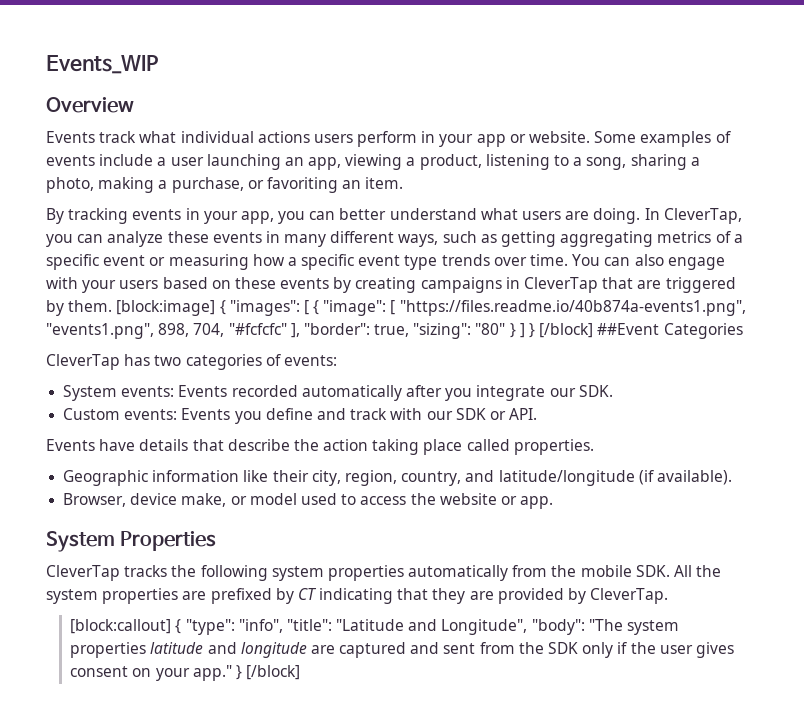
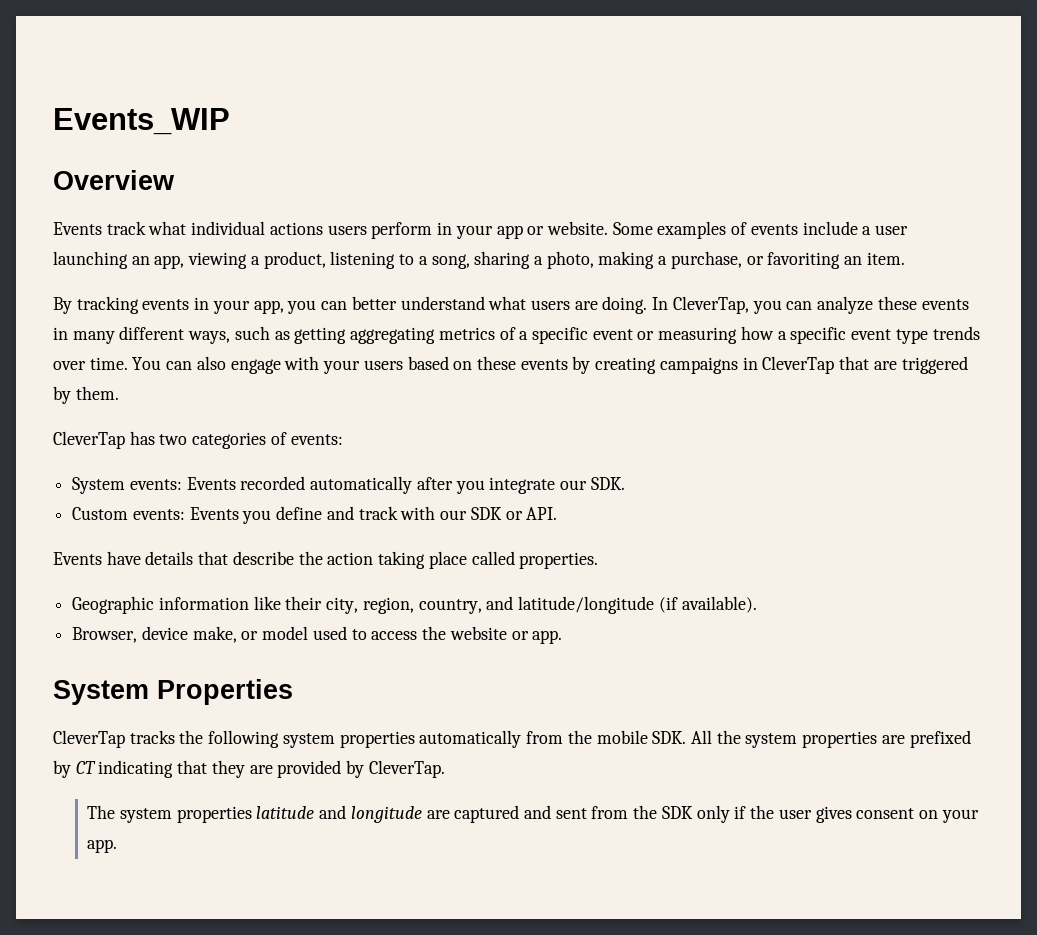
- [block:image] { "images": [ { "image": [ "https://files.readme.io/40b874a-events1.png", "events1.png", 898, 704, "#fcfcfc" ], "border": true, "sizing": "80" } ] } [/block] ##Event Categories
- [block:callout] { "type": "info", "title": "Latitude and Longitude", "body": "The system properties latitude and longitude are captured and sent from the SDK only if the user gives consent on your app." } [/block]
+ The system properties latitude and longitude are captured and sent from the SDK only if the user gives consent on your app.

